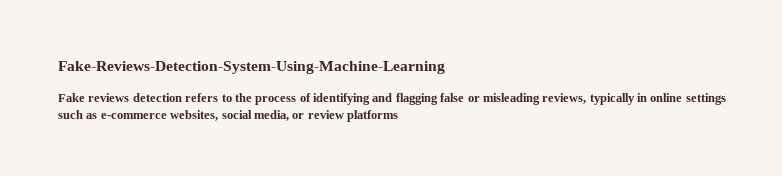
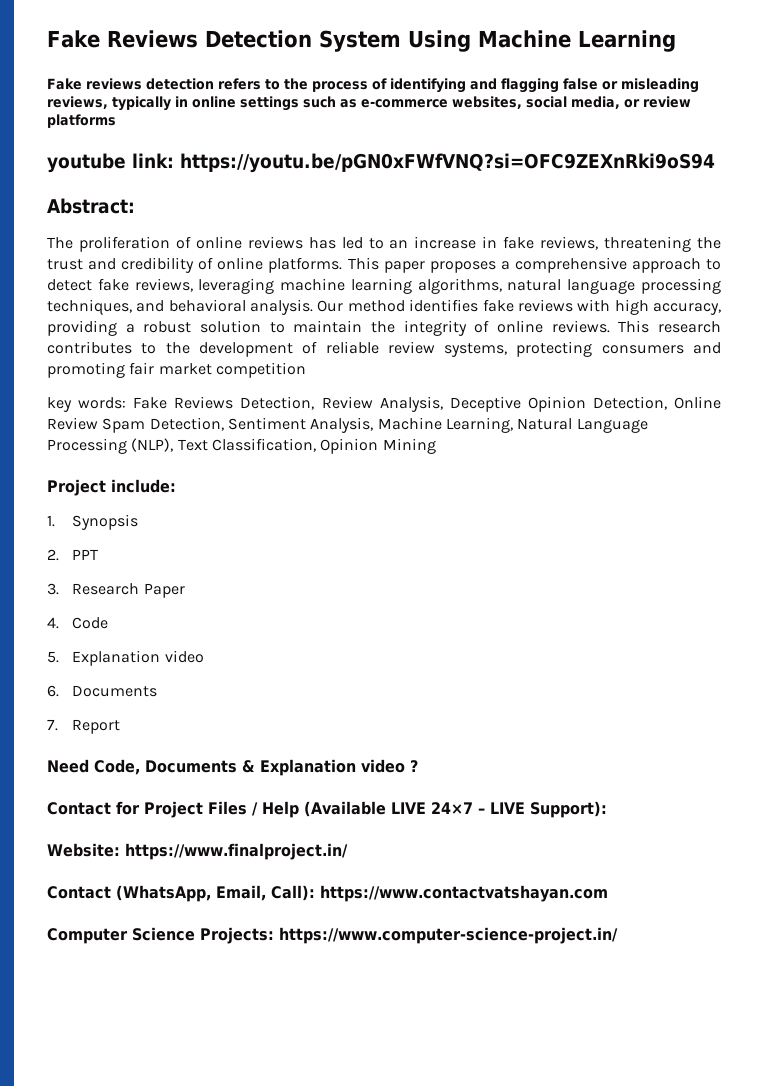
- Fake-Reviews-Detection-System-Using-Machine-Learning
+ Fake Reviews Detection System Using Machine Learning
+ youtube link: https://youtu.be/pGN0xFWfVNQ?si=OFC9ZEXnRki9oS94
+ Abstract:
+ The proliferation of online reviews has led to an increase in fake reviews, threatening the trust and credibility of online platforms. This paper proposes a comprehensive approach to detect fake reviews, leveraging machine learning algorithms, natural language processing techniques, and behavioral analysis. Our method identifies fake reviews with high accuracy, providing a robust solution to maintain the integrity of online reviews. This research contributes to the development of reliable review systems, protecting consumers and promoting fair market competition
+ key words: Fake Reviews Detection, Review Analysis, Deceptive Opinion Detection, Online Review Spam Detection, Sentiment Analysis, Machine Learning, Natural Language Processing (NLP), Text Classification, Opinion Mining
+ Project include:
+ 1. Synopsis
+ 2. PPT
+ 3. Research Paper
+ 4. Code
+ 5. Explanation video
+ 6. Documents
+ 7. Report
+ Need Code, Documents & Explanation video ?
+ Contact for Project Files / Help (Available LIVE 24×7 – LIVE Support):
+ Website: https://www.finalproject.in/
+ Contact (WhatsApp, Email, Call): https://www.contactvatshayan.com
+ Computer Science Projects: https://www.computer-science-project.in/

